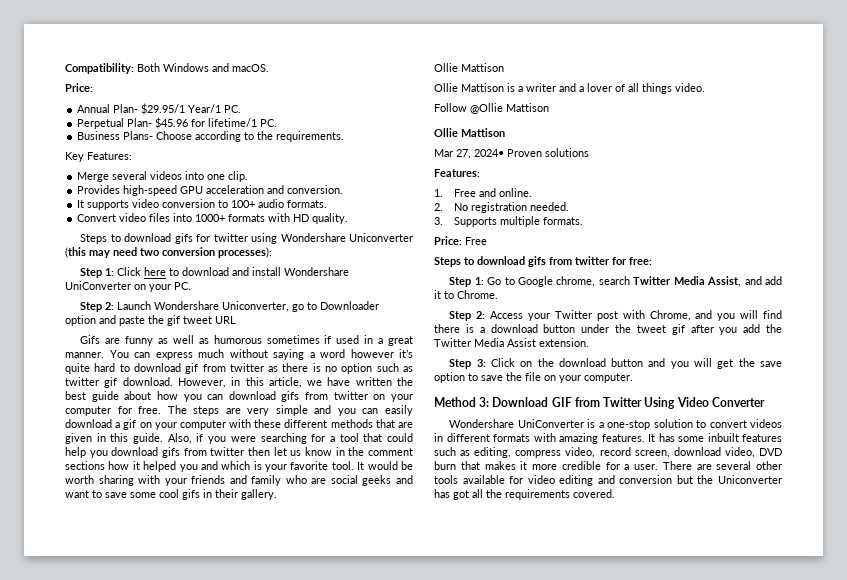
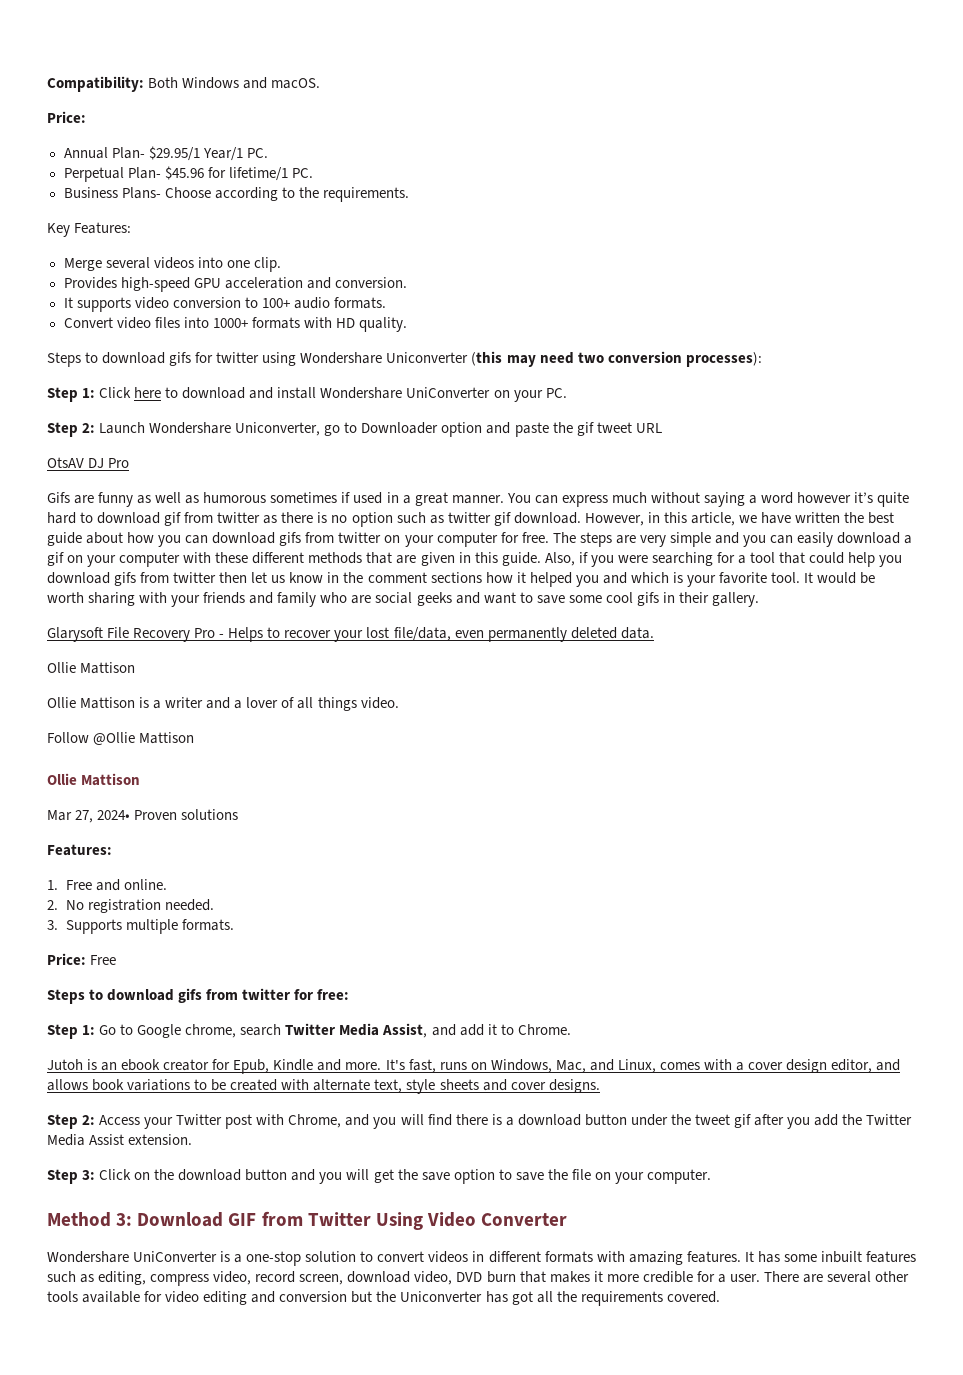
+ OtsAV DJ Pro
+ Glarysoft File Recovery Pro - Helps to recover your lost file/data, even permanently deleted data.
+ Jutoh is an ebook creator for Epub, Kindle and more. It's fast, runs on Windows, Mac, and Linux, comes with a cover design editor, and allows book variations to be created with alternate text, style sheets and cover designs.

